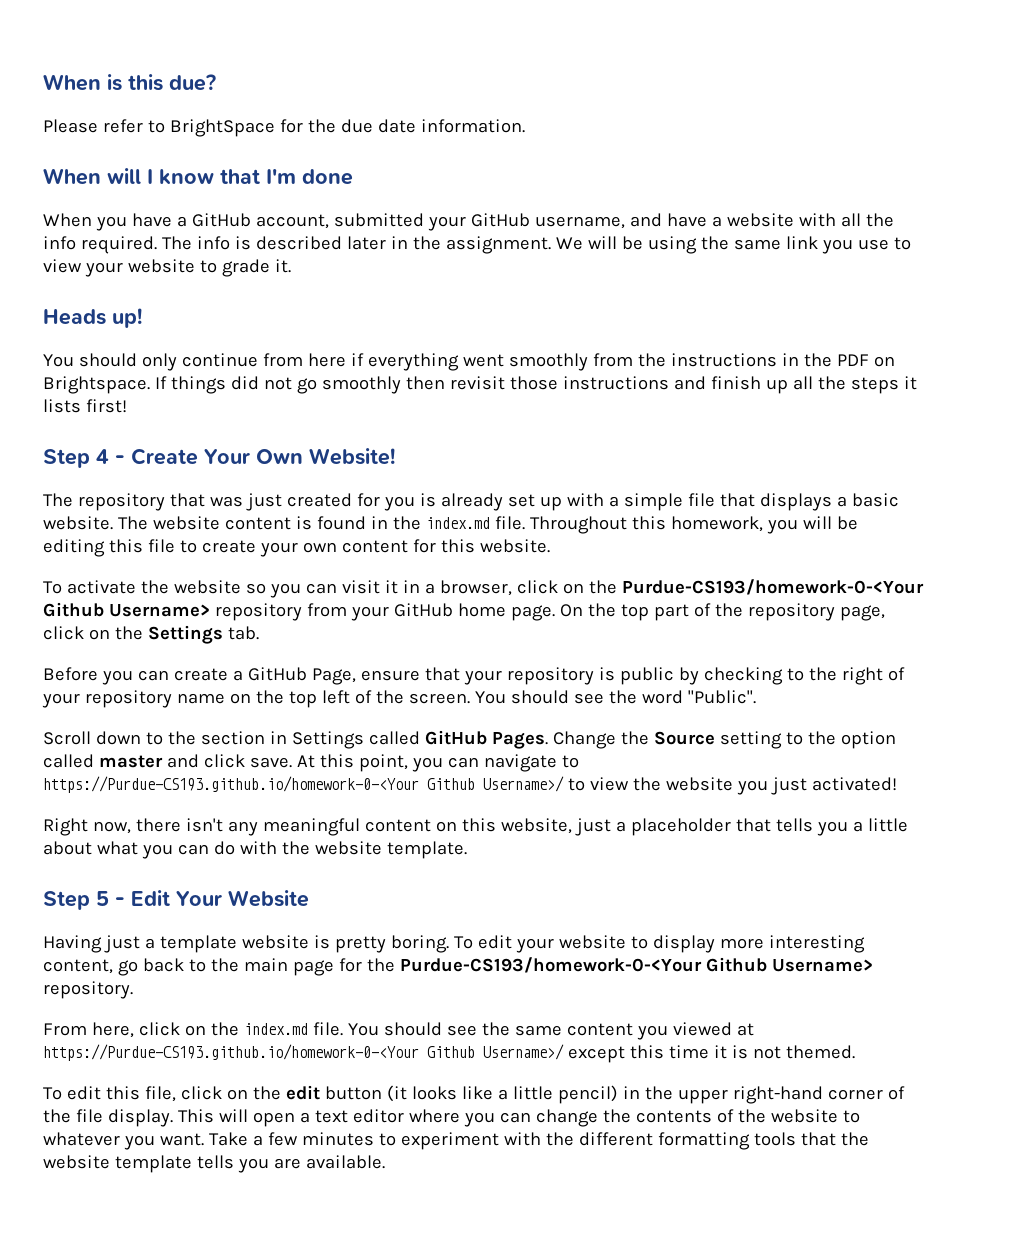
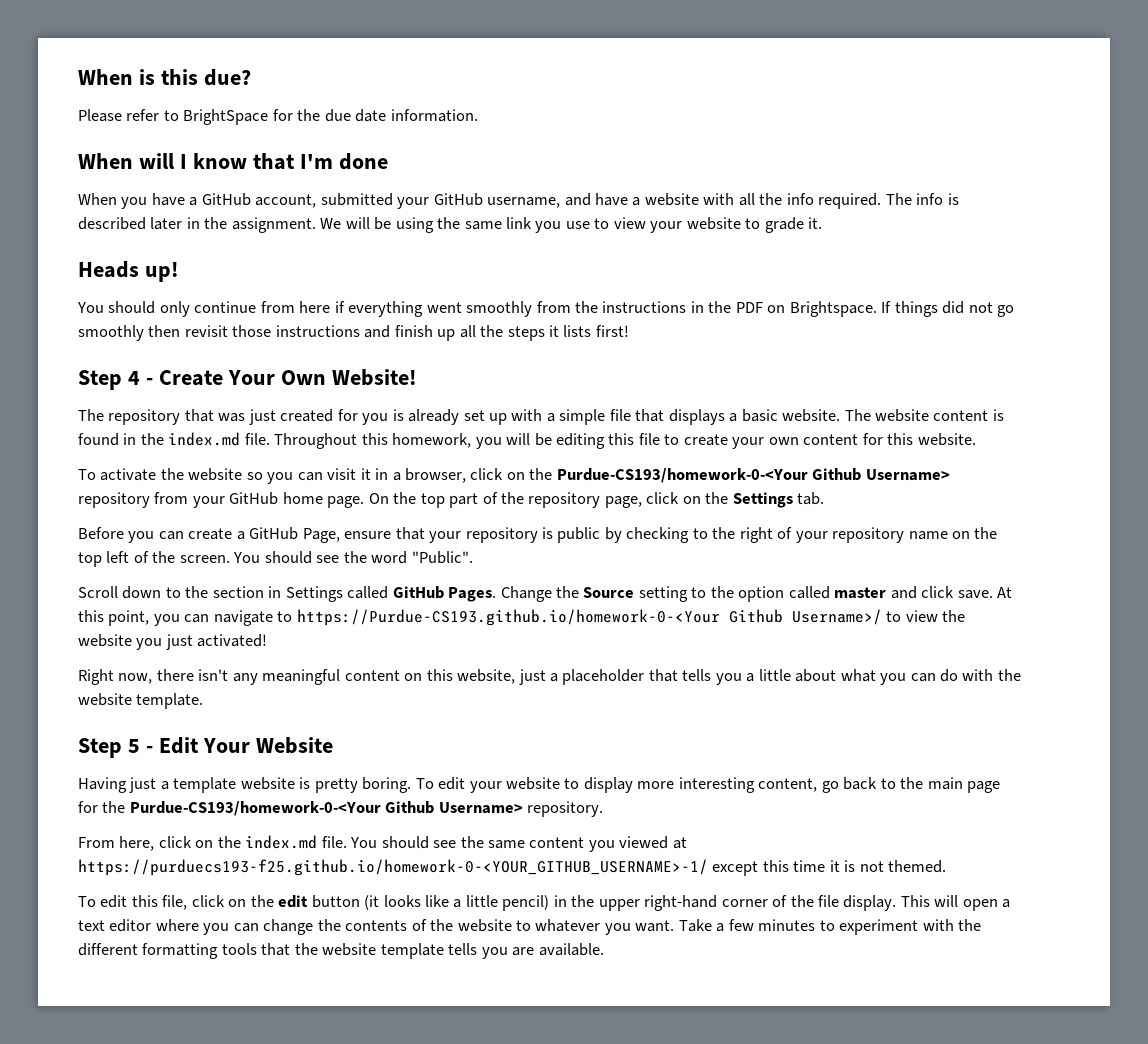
- You should see the same content you viewed at https://Purdue-CS193.github.io/homework-0-<Your Github Username>/ except this time it is not themed.
+ You should see the same content you viewed at https://purduecs193-f25.github.io/homework-0-<YOUR_GITHUB_USERNAME>-1/ except this time it is not themed.

